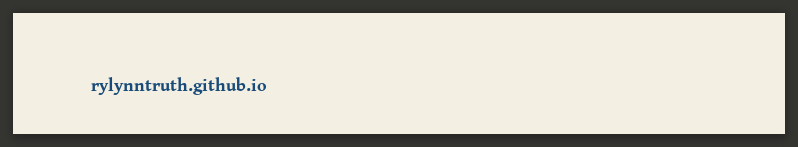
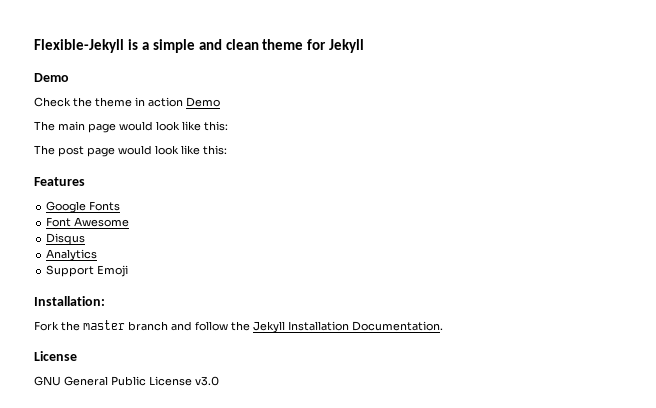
- rylynntruth.github.io
+ Flexible-Jekyll is a simple and clean theme for Jekyll
+ Demo
+ Check the theme in action Demo
+ The main page would look like this:
+ The post page would look like this:
+ Features
+ Google Fonts
+ Font Awesome
+ Disqus
+ Analytics
+ Support Emoji
+ Installation:
+ Fork the master branch and follow the Jekyll Installation Documentation.
+ License
+ GNU General Public License v3.0

